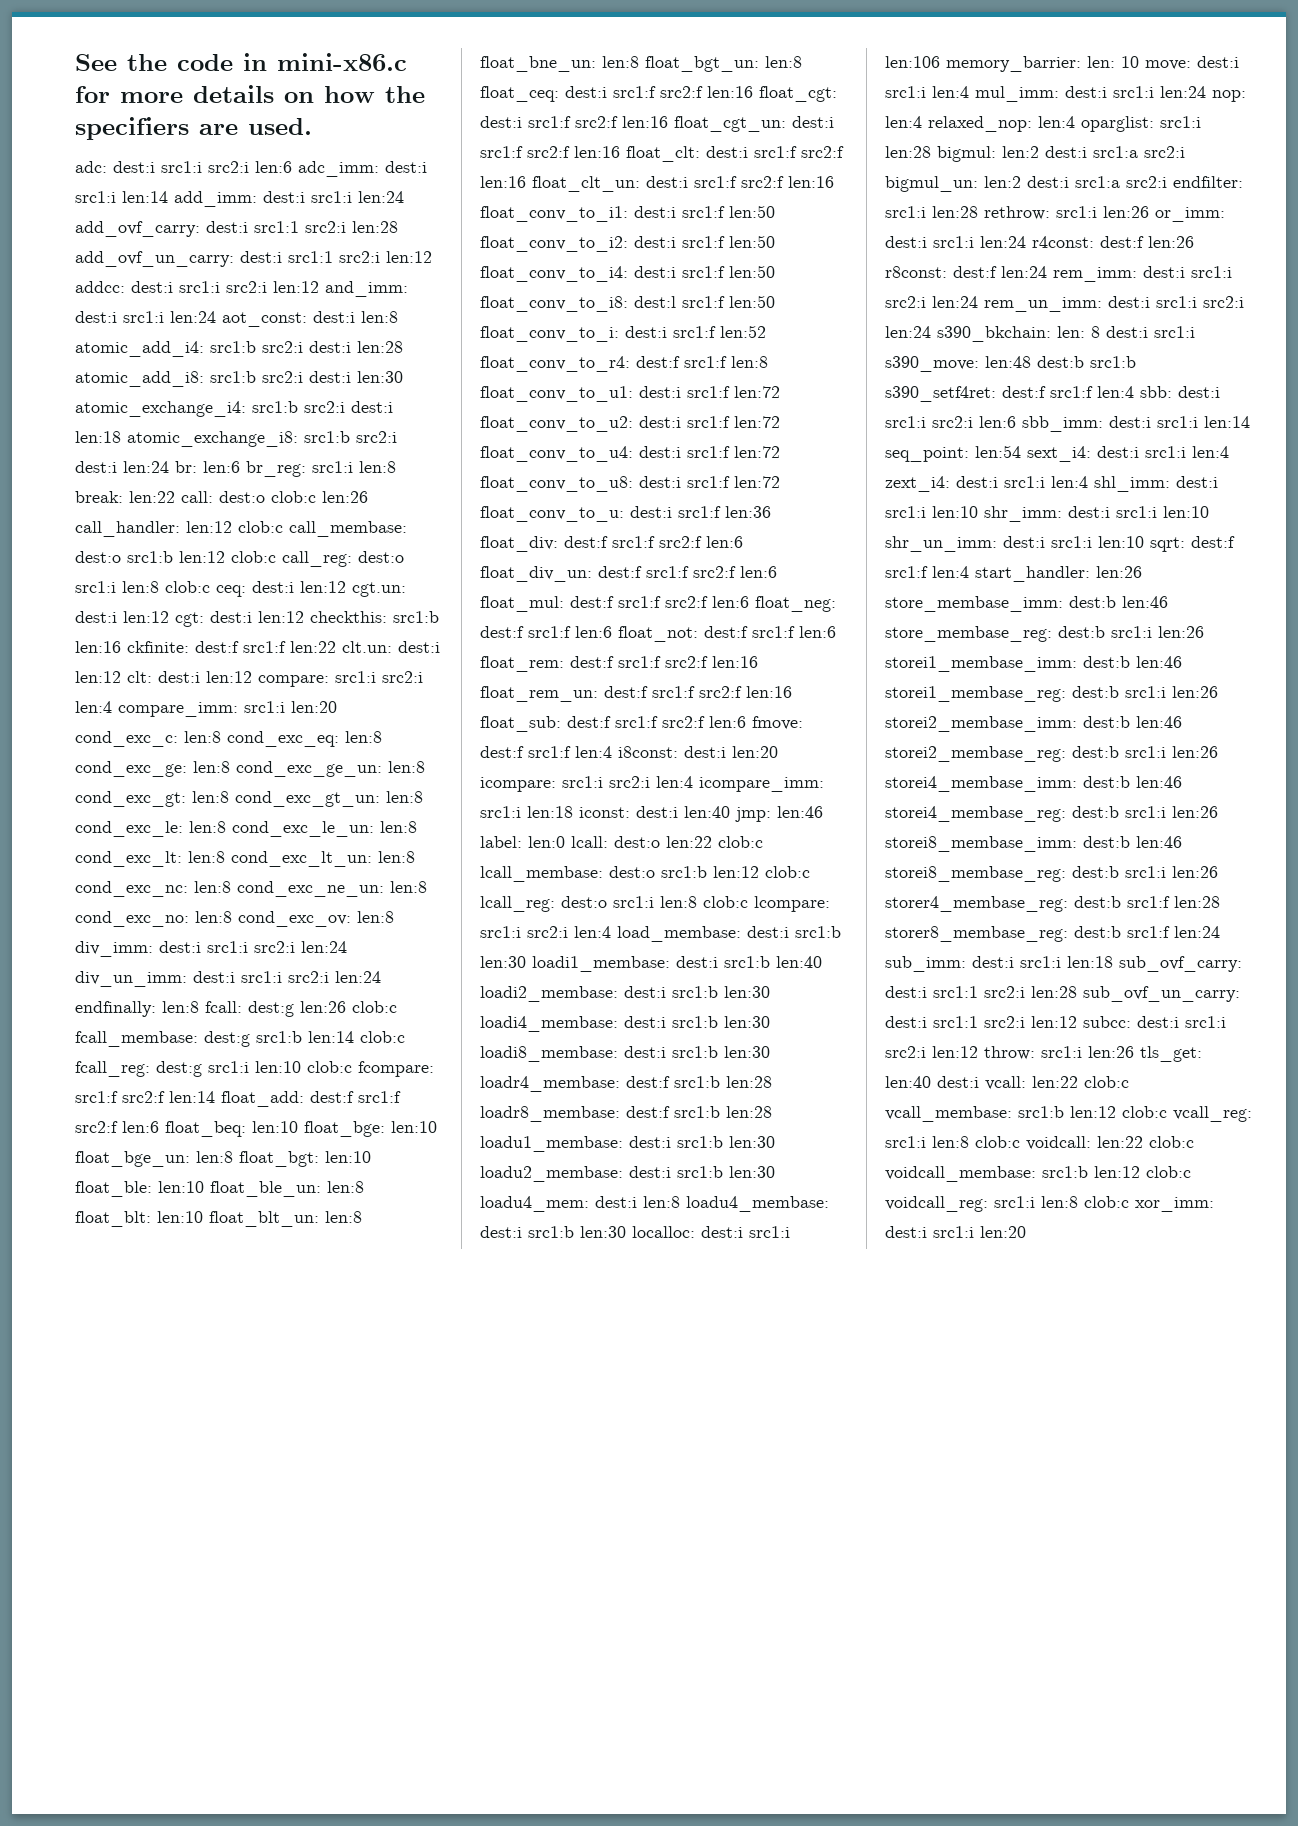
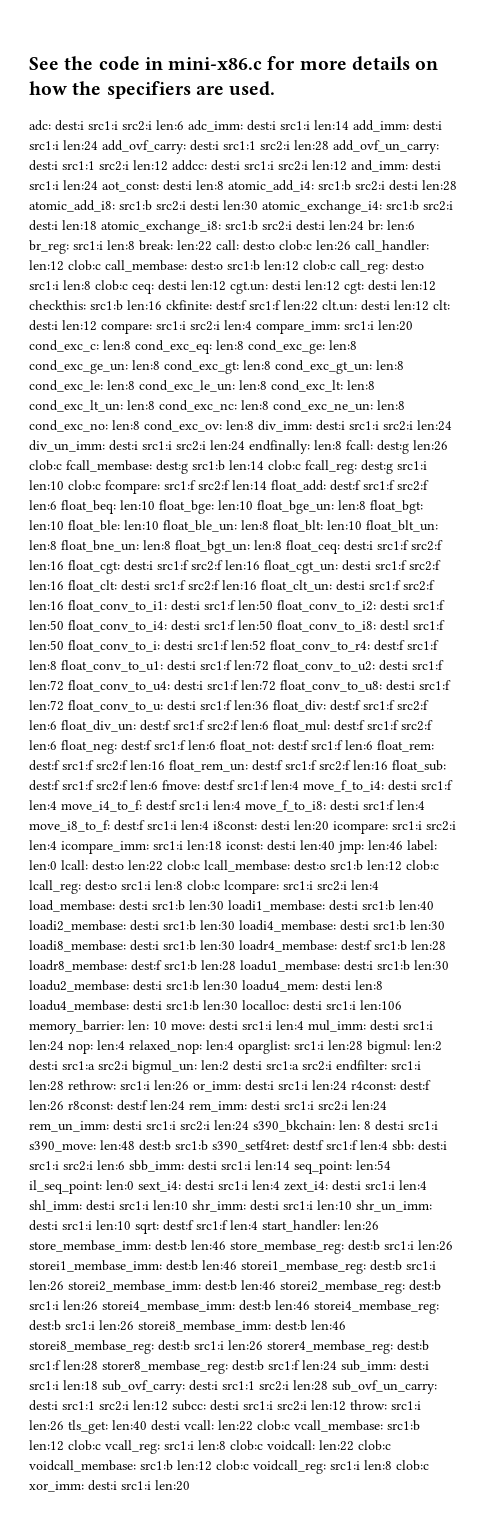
- dest:f src1:f len:4 i8const:
+ dest:f src1:f len:4 move_f_to_i4: dest:i src1:f len:4 move_i4_to_f: dest:f src1:i len:4 move_f_to_i8: dest:i src1:f len:4 move_i8_to_f: dest:f src1:i len:4 i8const:
- len:54 sext_i4:
+ len:54 il_seq_point: len:0 sext_i4:

